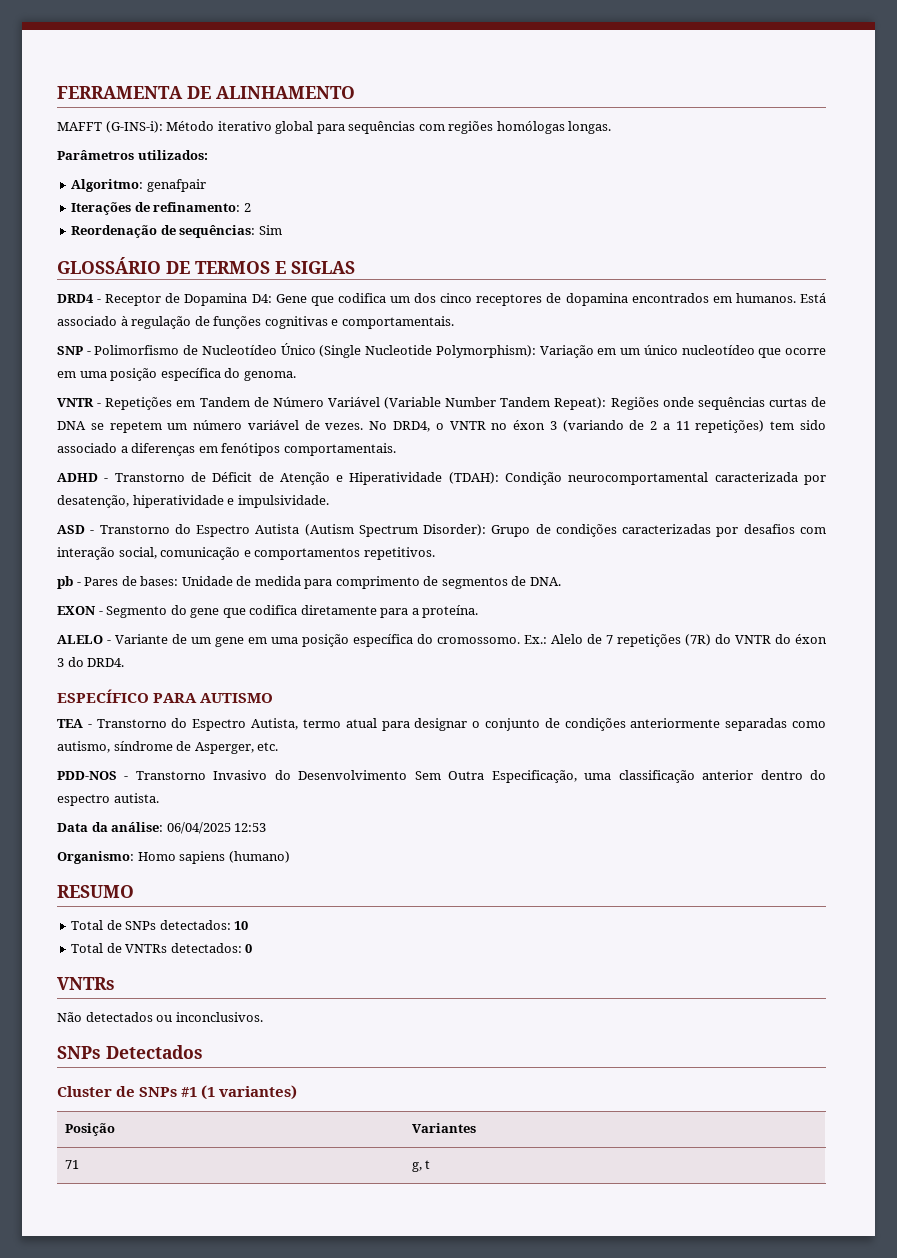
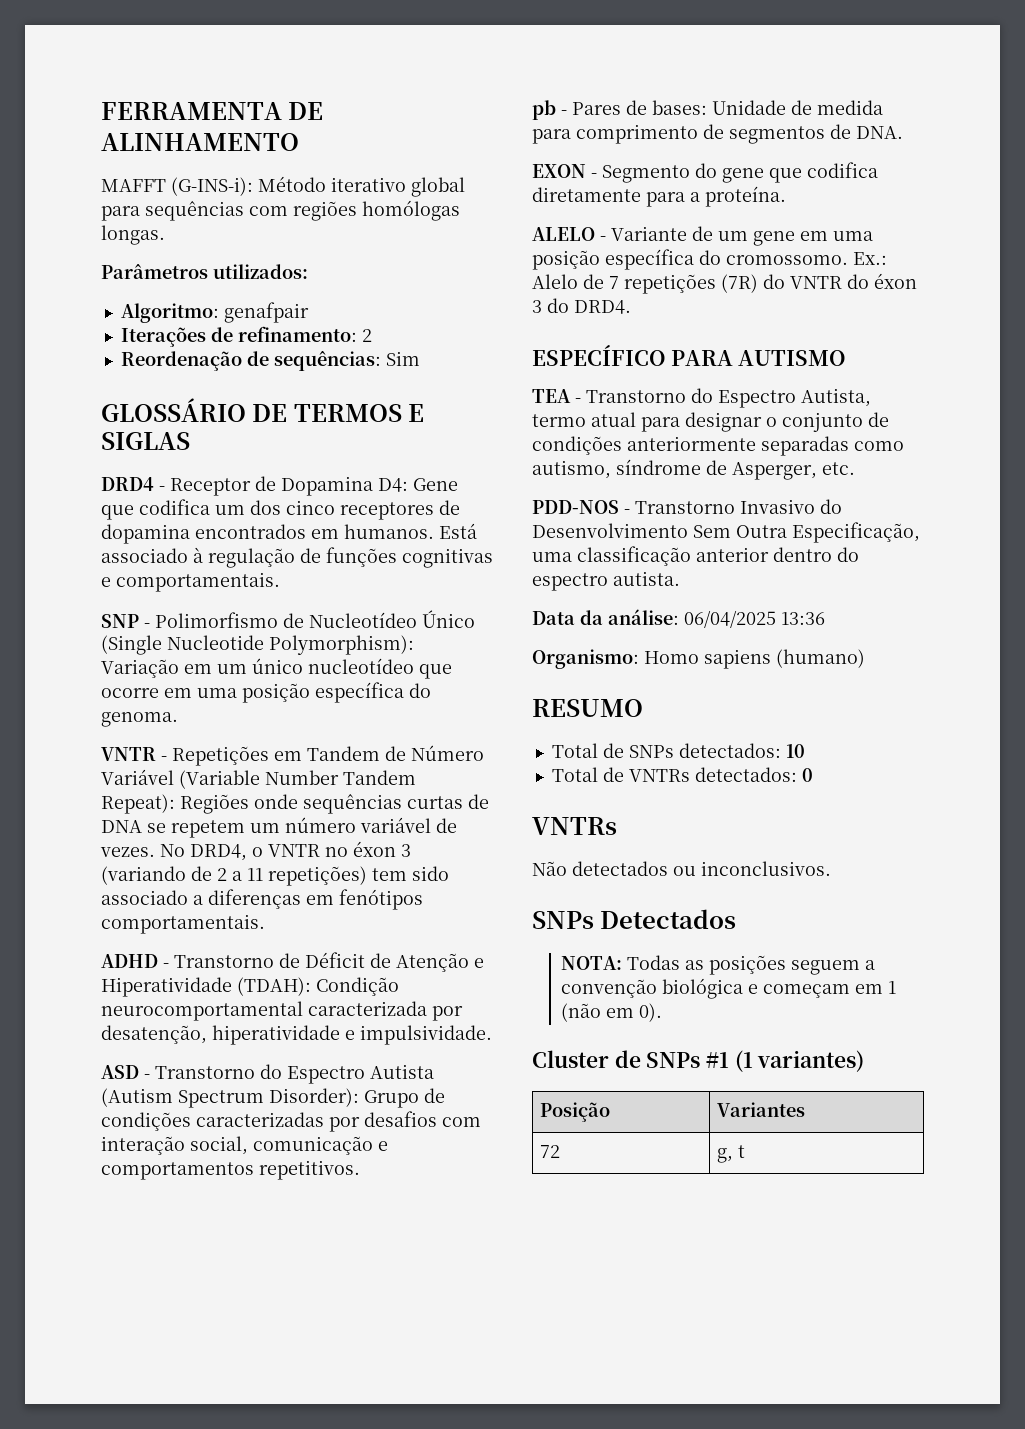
- Data da análise: 06/04/2025 12:53
+ Data da análise: 06/04/2025 13:36
+ NOTA: Todas as posições seguem a convenção biológica e começam em 1 (não em 0).
- 71 | g, t
+ 72 | g, t

